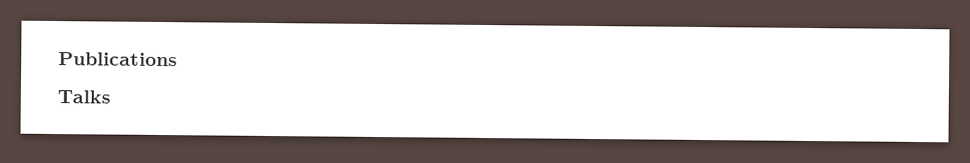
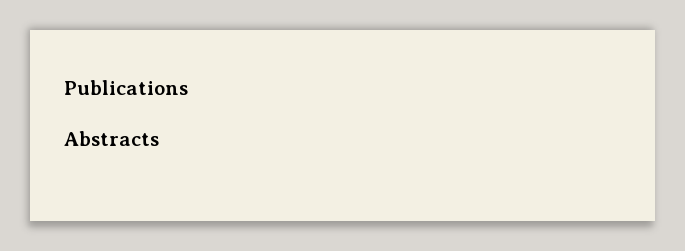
- Talks
+ Abstracts

